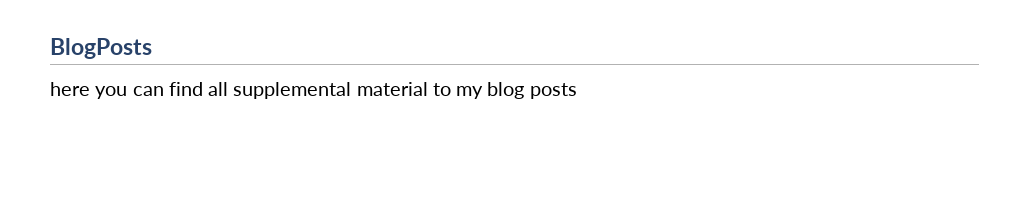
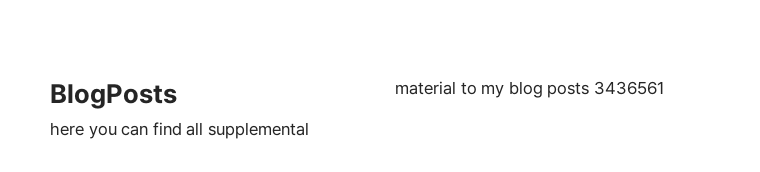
- here you can find all supplemental material to my blog posts
+ here you can find all supplemental material to my blog posts 3436561

